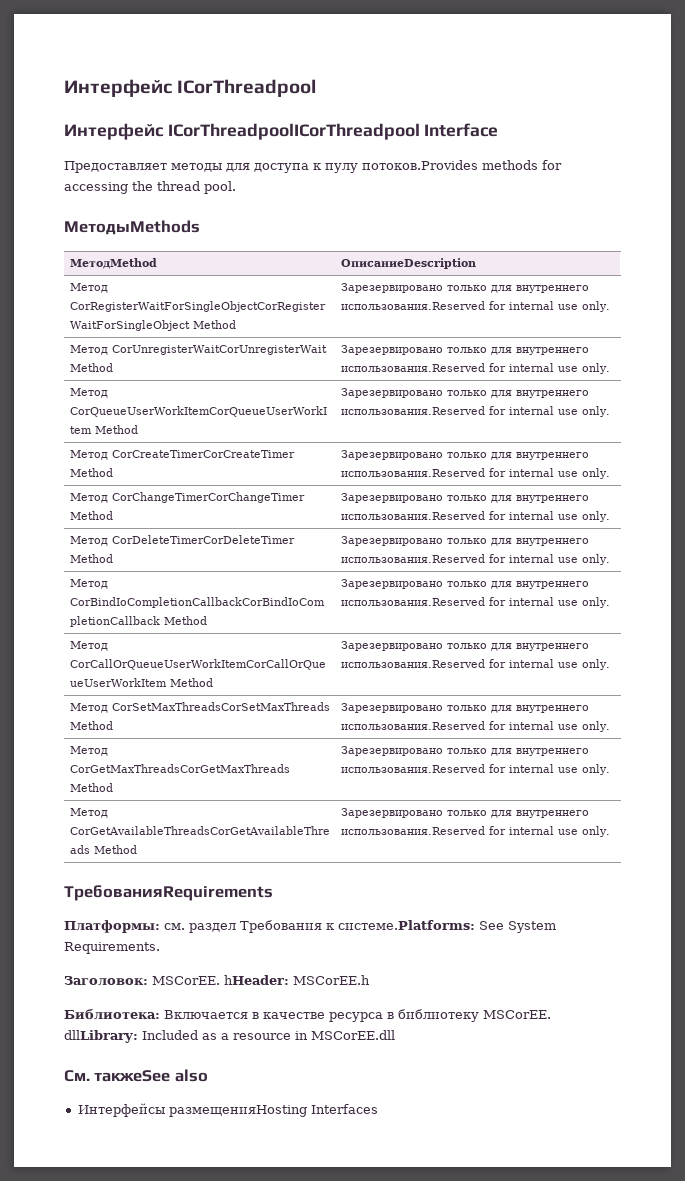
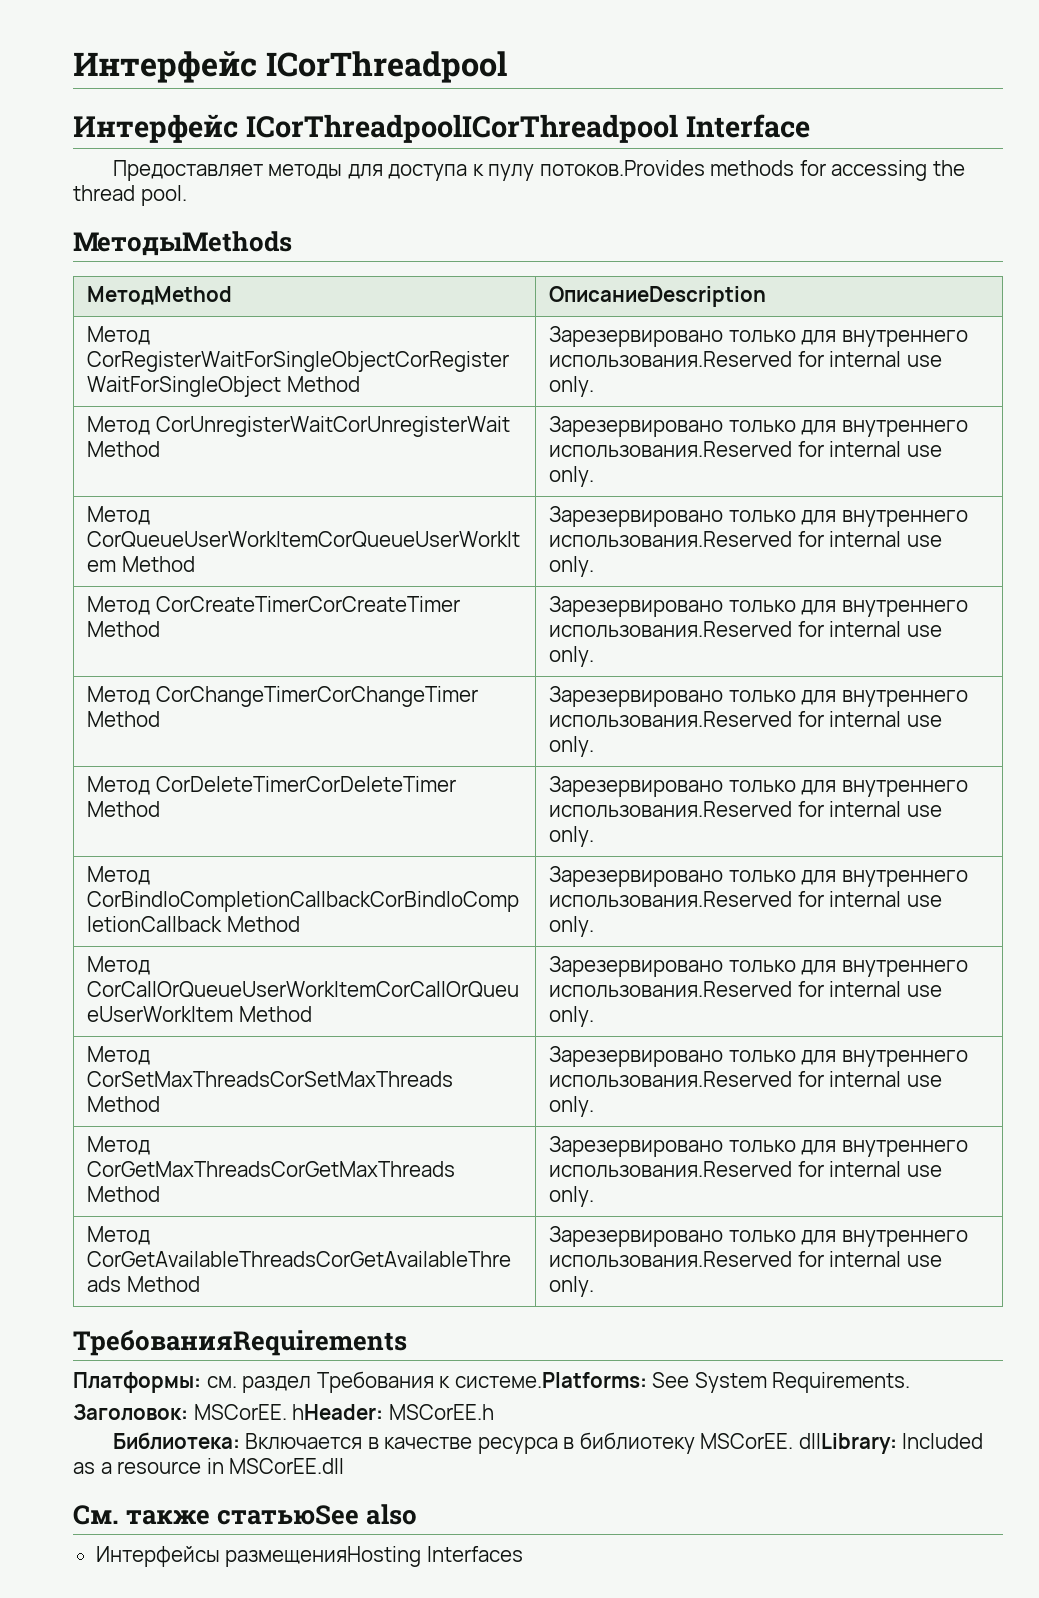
- См. такжеSee also
+ См. также статьюSee also

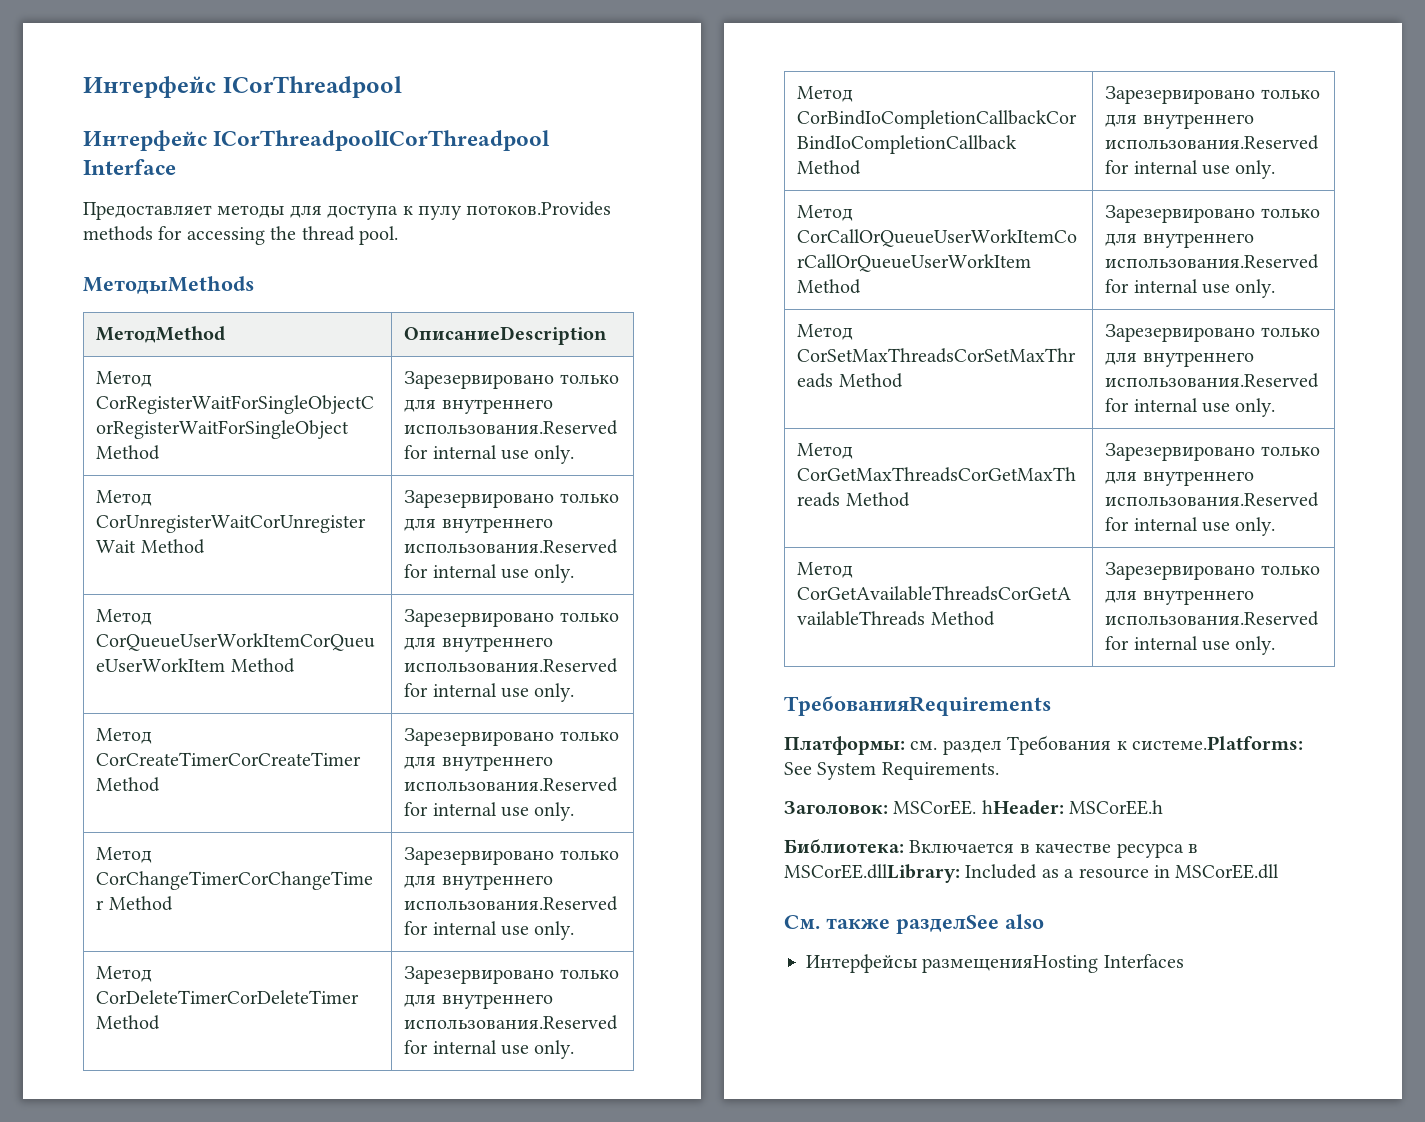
- Библиотека: Включается в качестве ресурса в библиотеку MSCorEE. dllLibrary: Included as a resource in MSCorEE.dll
+ Библиотека: Включается в качестве ресурса в MSCorEE.dllLibrary: Included as a resource in MSCorEE.dll
- См. также статьюSee also
+ См. также разделSee also

